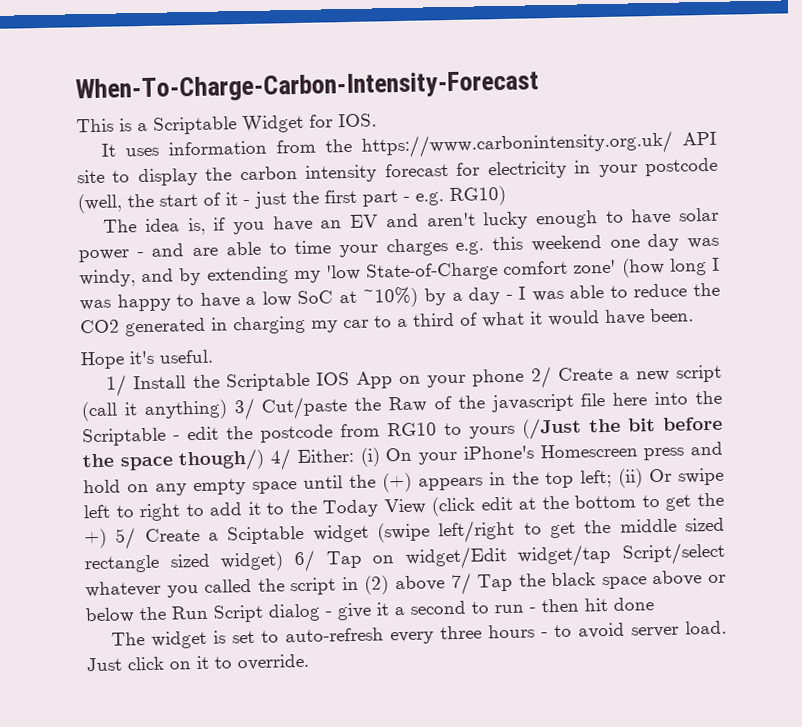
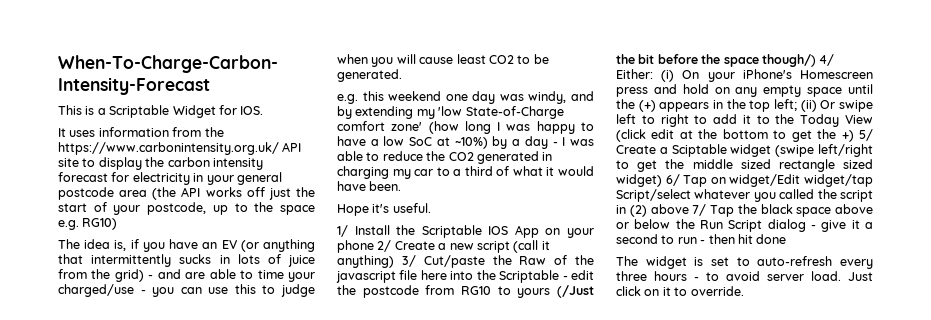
- It uses information from the https://www.carbonintensity.org.uk/ API site to display the carbon intensity forecast for electricity in your postcode (well, the start of it - just the first part - e.g. RG10)
+ It uses information from the https://www.carbonintensity.org.uk/ API site to display the carbon intensity forecast for electricity in your general postcode area (the API works off just the start of your postcode, up to the space e.g. RG10)
- The idea is, if you have an EV and aren't lucky enough to have solar power - and are able to time your charges e.g. this weekend one day was windy, and by extending my 'low State-of-Charge comfort zone' (how long I was happy to have a low SoC at ~10%) by a day - I was able to reduce the CO2 generated in charging my car to a third of what it would have been.
+ The idea is, if you have an EV (or anything that intermittently sucks in lots of juice from the grid) - and are able to time your charged/use - you can use this to judge when you will cause least CO2 to be generated.
+ e.g. this weekend one day was windy, and by extending my 'low State-of-Charge comfort zone' (how long I was happy to have a low SoC at ~10%) by a day - I was able to reduce the CO2 generated in charging my car to a third of what it would have been.

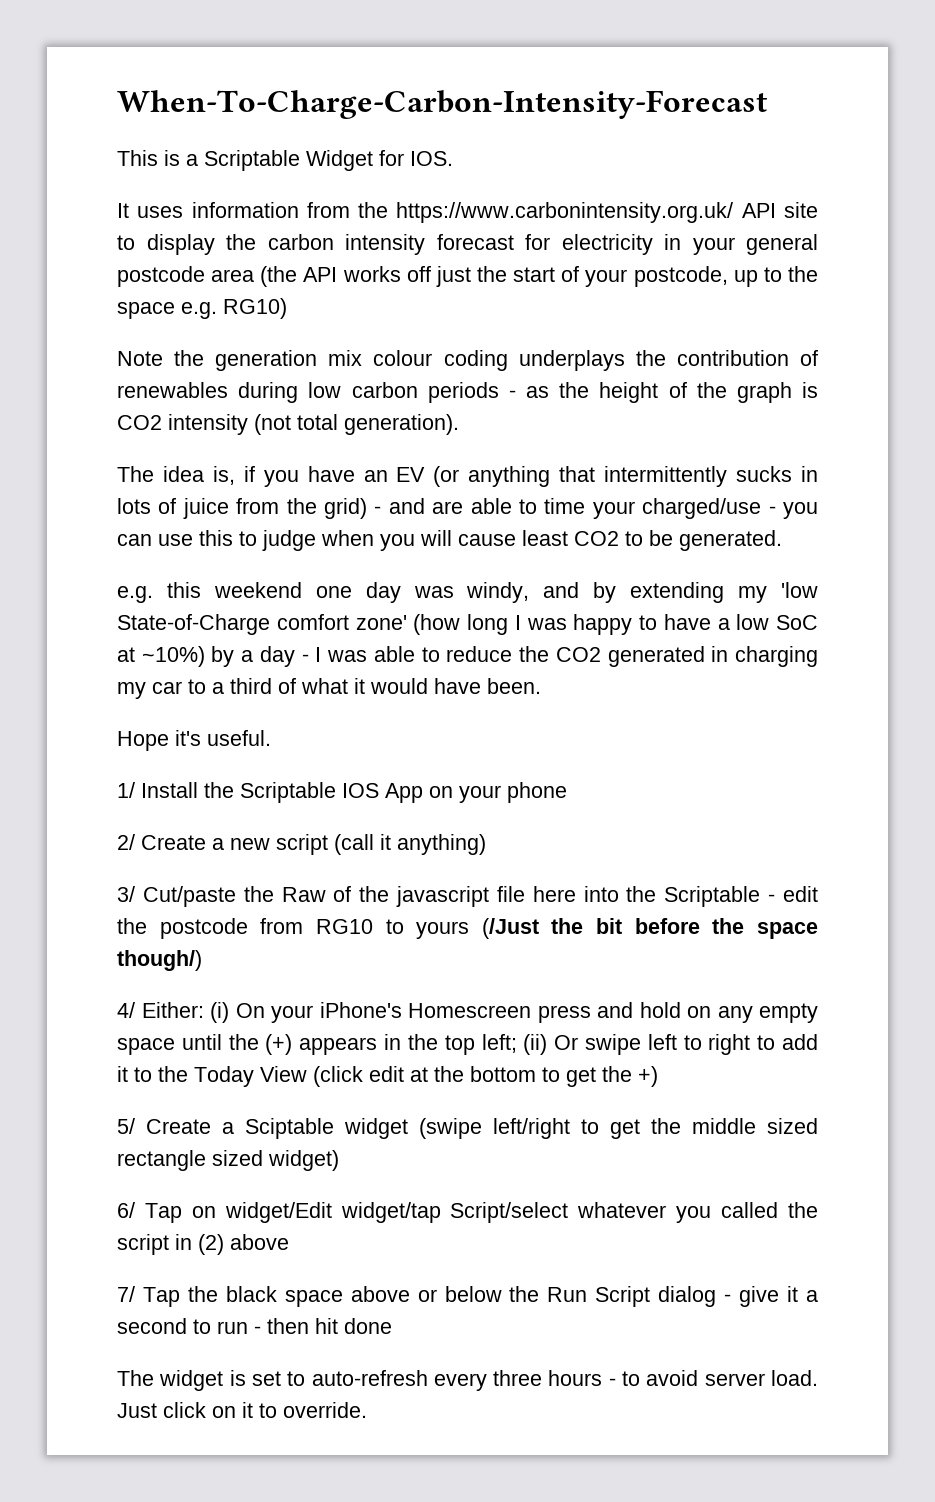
+ Note the generation mix colour coding underplays the contribution of renewables during low carbon periods - as the height of the graph is CO2 intensity (not total generation).
- 1/ Install the Scriptable IOS App on your phone 2/ Create a new script (call it anything) 3/ Cut/paste the Raw of the javascript file here into the Scriptable - edit the postcode from RG10 to yours (/Just the bit before the space though/) 4/ Either:
+ 1/ Install the Scriptable IOS App on your phone
+ 2/ Create a new script (call it anything)
+ 3/ Cut/paste the Raw of the javascript file here into the Scriptable - edit the postcode from RG10 to yours (/Just the bit before the space though/)
+ 4/ Either:
- (ii) Or swipe left to right to add it to the Today View (click edit at the bottom to get the +) 5/ Create a Sciptable widget (swipe left/right to get the middle sized rectangle sized widget) 6/ Tap on widget/Edit widget/tap Script/select whatever you called the script in (2) above 7/ Tap the black space above or below the Run Script dialog - give it a second to run - then hit done
+ (ii) Or swipe left to right to add it to the Today View (click edit at the bottom to get the +)
+ 5/ Create a Sciptable widget (swipe left/right to get the middle sized rectangle sized widget)
+ 6/ Tap on widget/Edit widget/tap Script/select whatever you called the script in (2) above
+ 7/ Tap the black space above or below the Run Script dialog - give it a second to run - then hit done

